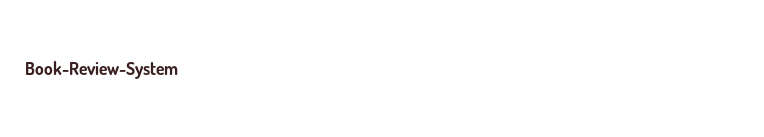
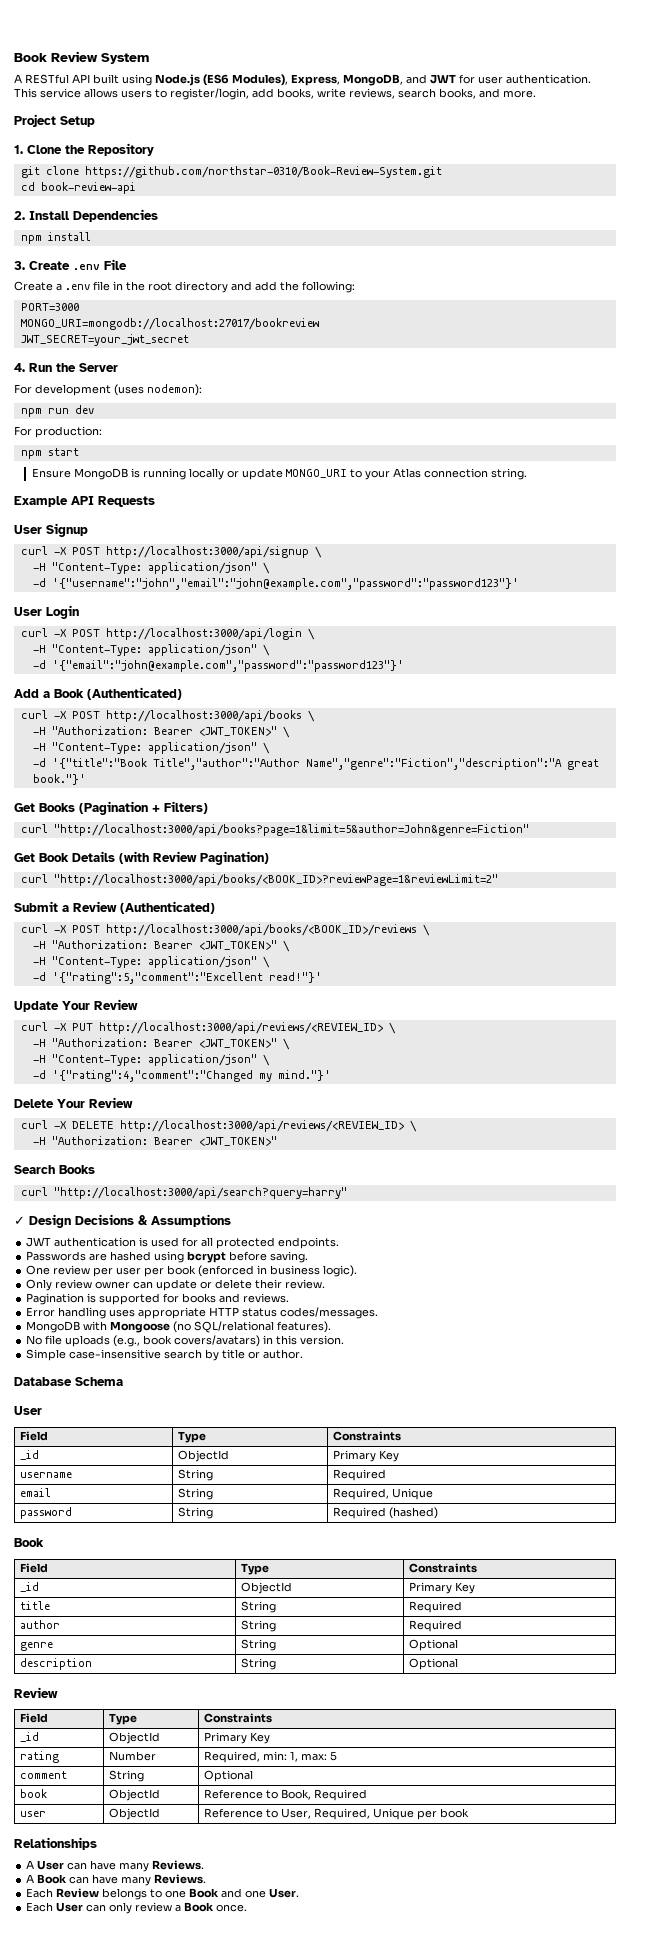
- Book-Review-System
+ Book Review System
+ A RESTful API built using Node.js (ES6 Modules), Express, MongoDB, and JWT for user authentication. This service allows users to register/login, add books, write reviews, search books, and more.
+ Project Setup
+ 1. Clone the Repository
+ git clone https://github.com/northstar-0310/Book-Review-System.git
+ cd book-review-api
+ 2. Install Dependencies
+ npm install
+ 3. Create .env File
+ Create a .env file in the root directory and add the following:
+ PORT=3000
+ MONGO_URI=mongodb://localhost:27017/bookreview
+ JWT_SECRET=your_jwt_secret
+ 4. Run the Server
+ For development (uses nodemon):
+ npm run dev
+ For production:
+ npm start
+ Ensure MongoDB is running locally or update MONGO_URI to your Atlas connection string.
+ Example API Requests
+ User Signup
+ curl -X POST http://localhost:3000/api/signup \
+ -H "Content-Type: application/json" \
+ -d '{"username":"john","email":"john@example.com","password":"password123"}'
+ User Login
+ curl -X POST http://localhost:3000/api/login \
+ -H "Content-Type: application/json" \
+ -d '{"email":"john@example.com","password":"password123"}'
+ Add a Book (Authenticated)
+ curl -X POST http://localhost:3000/api/books \
+ -H "Authorization: Bearer <JWT_TOKEN>" \
+ -H "Content-Type: application/json" \
+ -d '{"title":"Book Title","author":"Author Name","genre":"Fiction","description":"A great book."}'
+ Get Books (Pagination + Filters)
+ curl "http://localhost:3000/api/books?page=1&limit=5&author=John&genre=Fiction"
+ Get Book Details (with Review Pagination)
+ curl "http://localhost:3000/api/books/<BOOK_ID>?reviewPage=1&reviewLimit=2"
+ Submit a Review (Authenticated)
+ curl -X POST http://localhost:3000/api/books/<BOOK_ID>/reviews \
+ -H "Authorization: Bearer <JWT_TOKEN>" \
+ -H "Content-Type: application/json" \
+ -d '{"rating":5,"comment":"Excellent read!"}'
+ Update Your Review
+ curl -X PUT http://localhost:3000/api/reviews/<REVIEW_ID> \
+ -H "Authorization: Bearer <JWT_TOKEN>" \
+ -H "Content-Type: application/json" \
+ -d '{"rating":4,"comment":"Changed my mind."}'
+ Delete Your Review
+ curl -X DELETE http://localhost:3000/api/reviews/<REVIEW_ID> \
+ -H "Authorization: Bearer <JWT_TOKEN>"
+ Search Books
+ curl "http://localhost:3000/api/search?query=harry"
+ ✓ Design Decisions & Assumptions
+ JWT authentication is used for all protected endpoints.
+ Passwords are hashed using bcrypt before saving.
+ One review per user per book (enforced in business logic).
+ Only review owner can update or delete their review.
+ Pagination is supported for books and reviews.
+ Error handling uses appropriate HTTP status codes/messages.
+ MongoDB with Mongoose (no SQL/relational features).
+ No file uploads (e.g., book covers/avatars) in this version.
+ Simple case-insensitive search by title or author.
+ Database Schema
+ User
+ Field | Type | Constraints
+ _id | ObjectId | Primary Key
+ username | String | Required
+ email | String | Required, Unique
+ password | String | Required (hashed)
+ Book
+ Field | Type | Constraints
+ _id | ObjectId | Primary Key
+ title | String | Required
+ author | String | Required
+ genre | String | Optional
+ description | String | Optional
+ Review
+ Field | Type | Constraints
+ _id | ObjectId | Primary Key
+ rating | Number | Required, min: 1, max: 5
+ comment | String | Optional
+ book | ObjectId | Reference to Book, Required
+ user | ObjectId | Reference to User, Required, Unique per book
+ Relationships
+ A User can have many Reviews.
+ A Book can have many Reviews.
+ Each Review belongs to one Book and one User.
+ Each User can only review a Book once.

